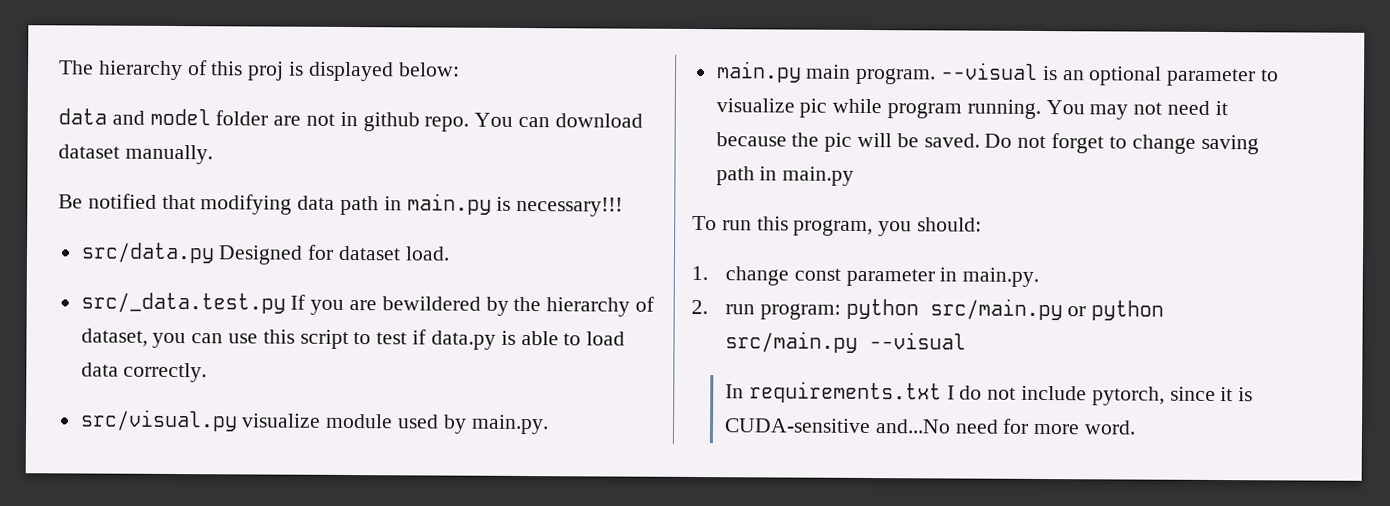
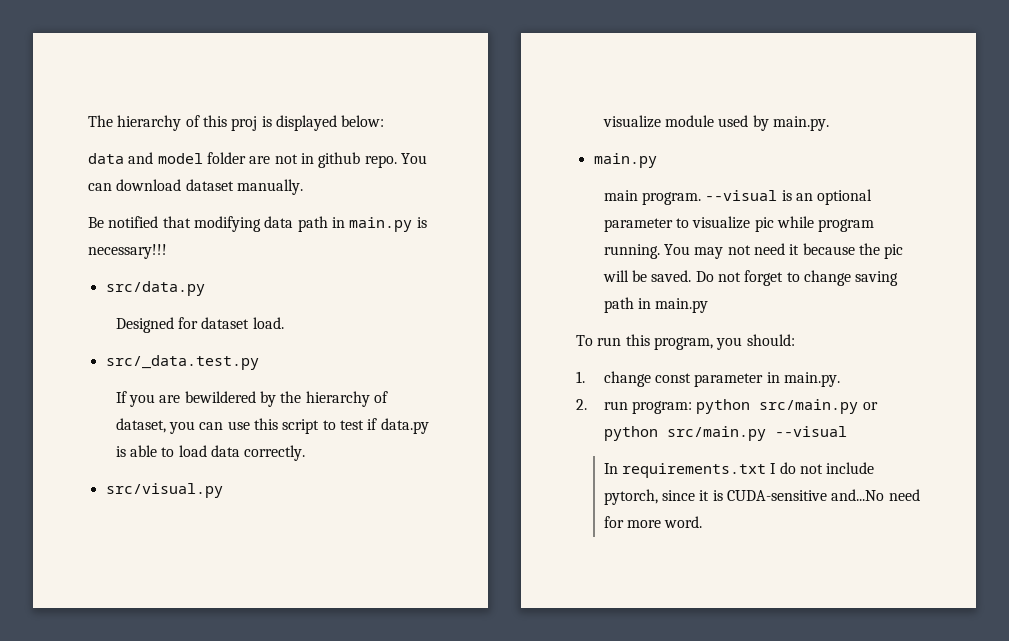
- src/data.py Designed for dataset load.
+ src/data.py
+ Designed for dataset load.
- src/_data.test.py If you are bewildered by the hierarchy of dataset, you can use this script to test if data.py is able to load data correctly.
+ src/_data.test.py
+ If you are bewildered by the hierarchy of dataset, you can use this script to test if data.py is able to load data correctly.
- src/visual.py visualize module used by main.py.
- main.py main program.
+ src/visual.py
+ visualize module used by main.py.
+ main.py
+ main program.

